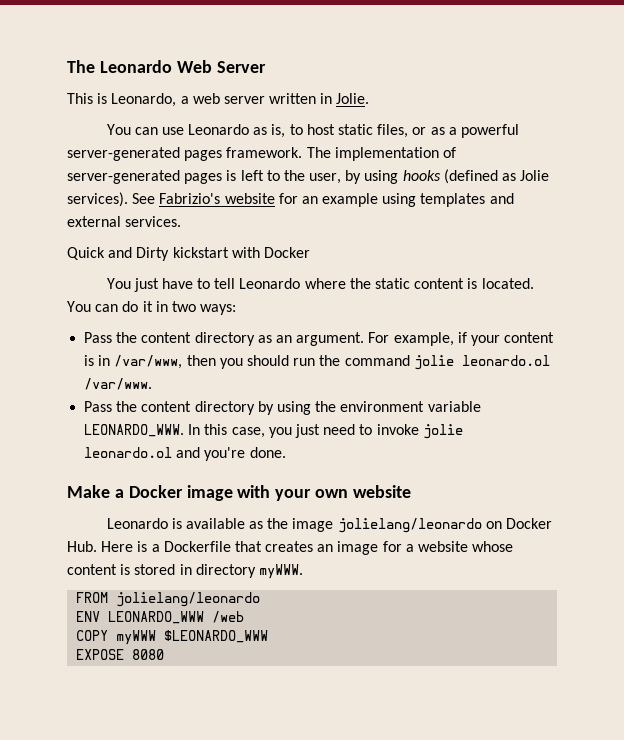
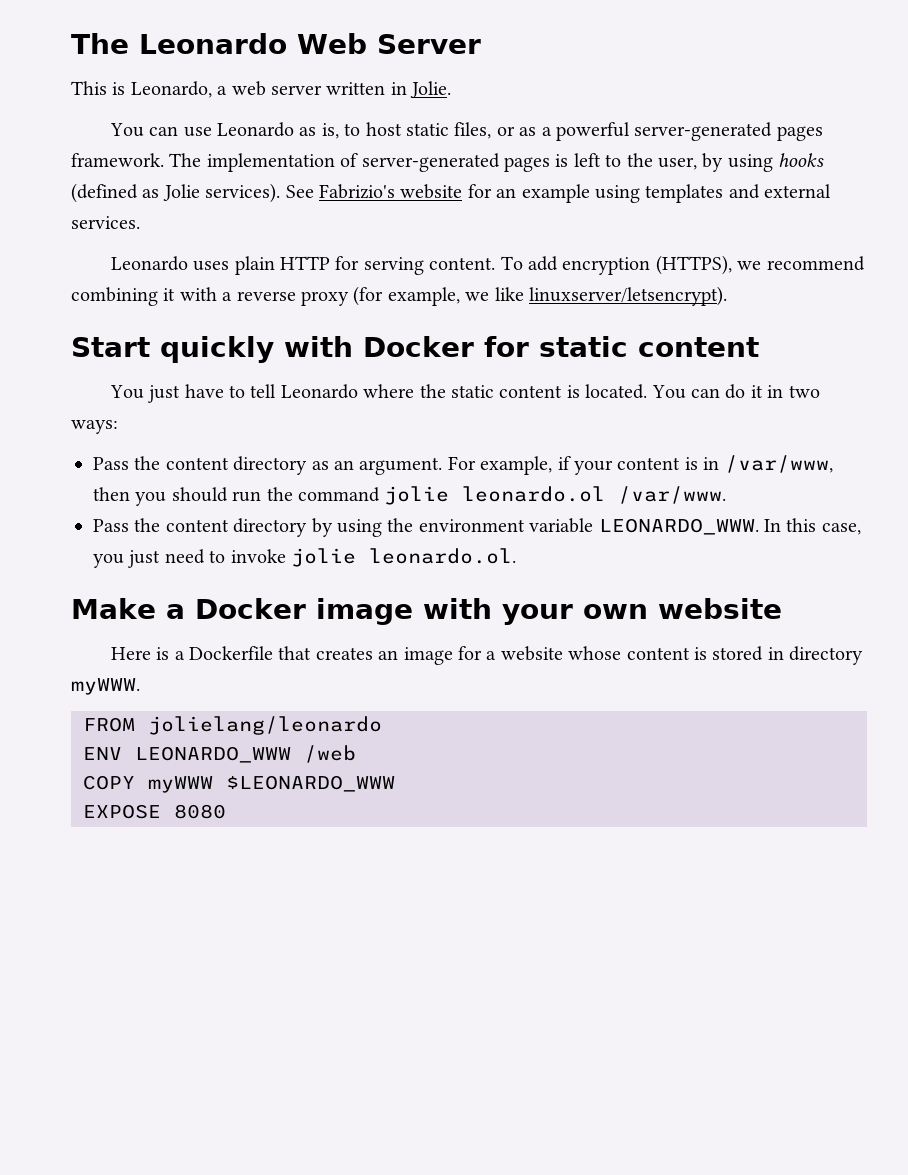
- Quick and Dirty kickstart with Docker
+ Leonardo uses plain HTTP for serving content. To add encryption (HTTPS), we recommend combining it with a reverse proxy (for example, we like linuxserver/letsencrypt).
+ Start quickly with Docker for static content
- In this case, you just need to invoke jolie leonardo.ol and you're done.
+ In this case, you just need to invoke jolie leonardo.ol.
- Leonardo is available as the image jolielang/leonardo on Docker Hub. Here is a Dockerfile that creates an image for a website whose content is stored in directory myWWW.
+ Here is a Dockerfile that creates an image for a website whose content is stored in directory myWWW.

